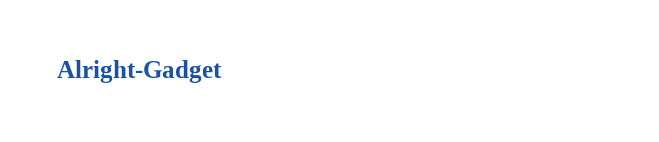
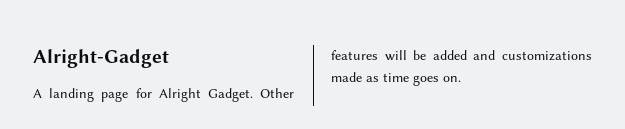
+ A landing page for Alright Gadget. Other features will be added and customizations made as time goes on.

